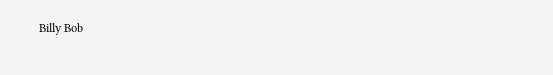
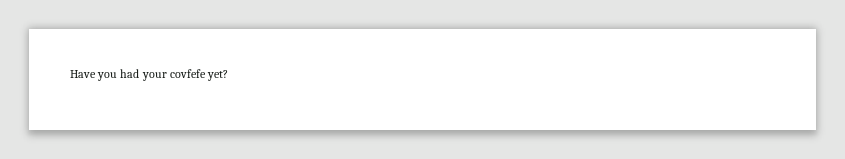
- Billy Bob
+ Have you had your covfefe yet?

